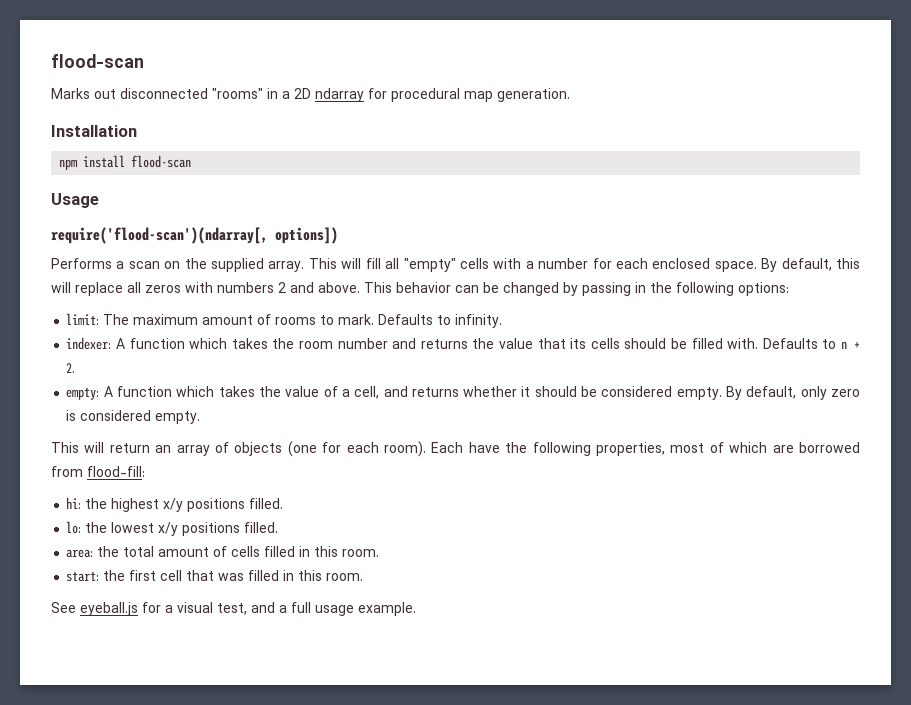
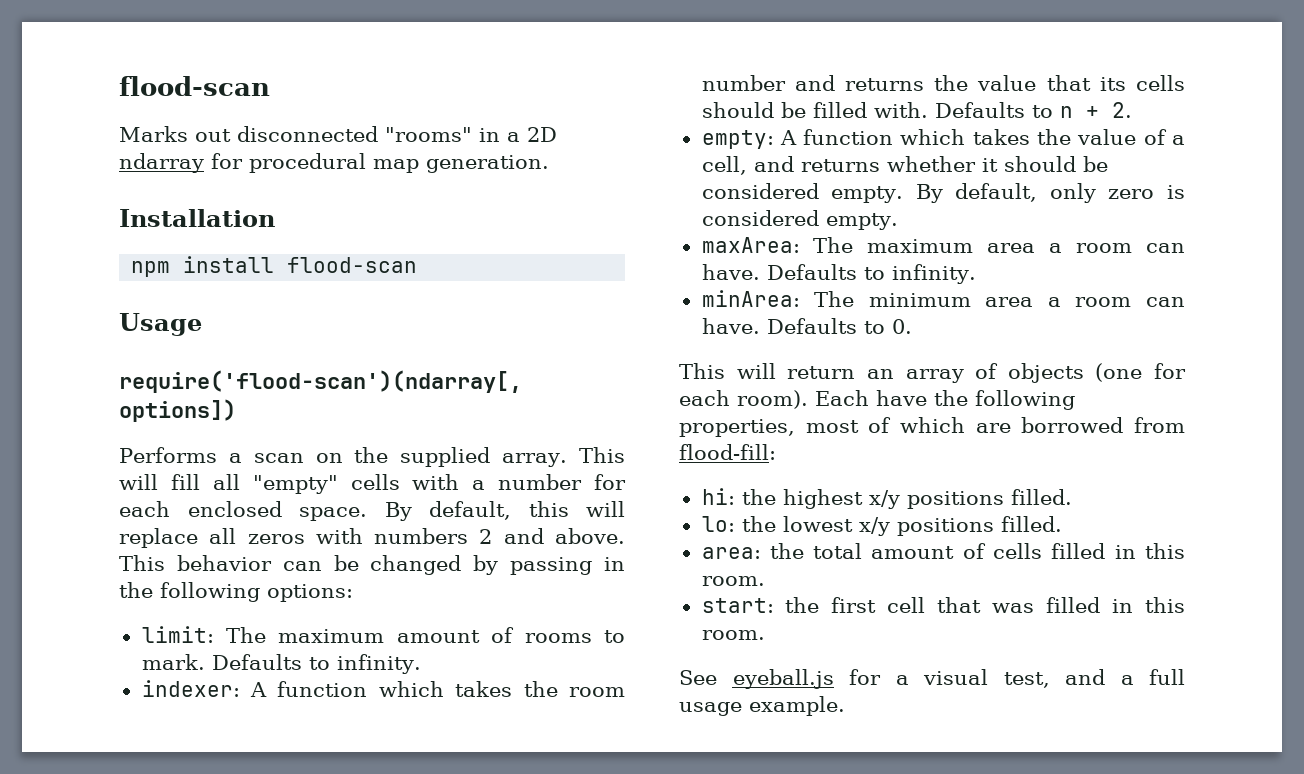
+ maxArea: The maximum area a room can have. Defaults to infinity.
+ minArea: The minimum area a room can have. Defaults to 0.

